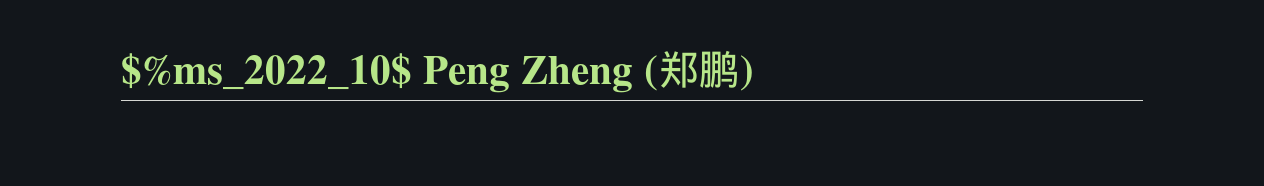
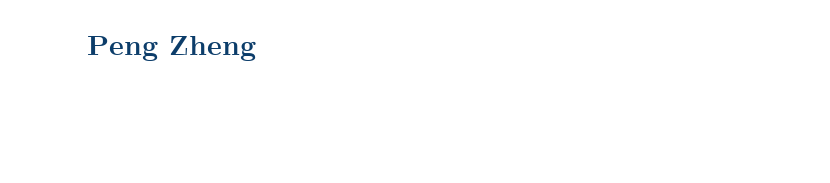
- $%ms_2022_10$ Peng Zheng (郑鹏)
+ Peng Zheng

